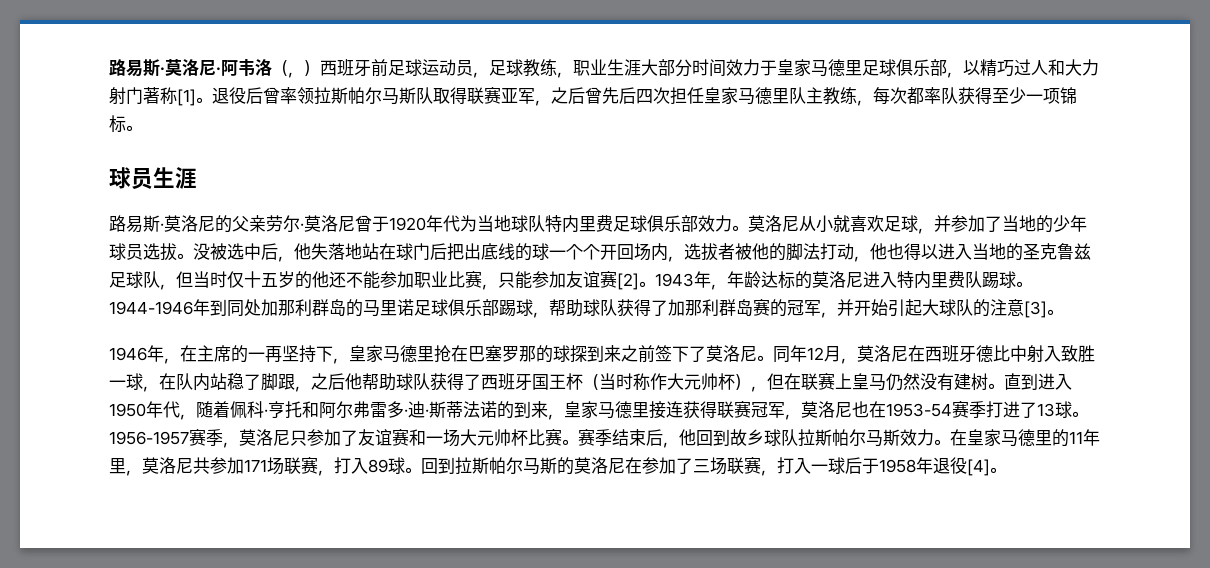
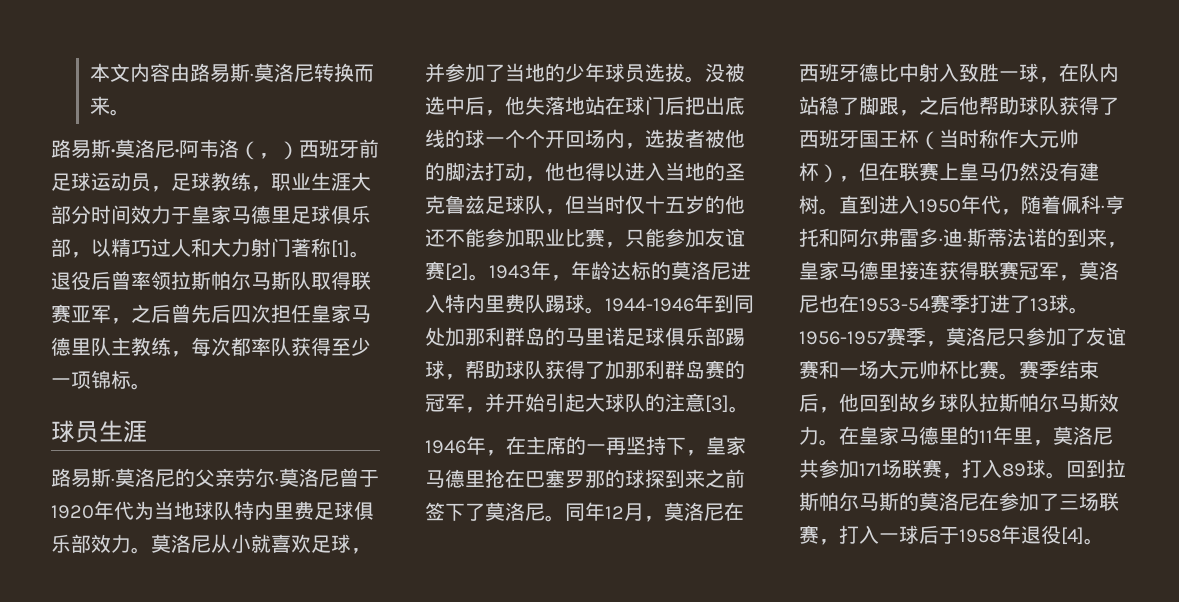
+ 本文内容由路易斯·莫洛尼转换而来。

